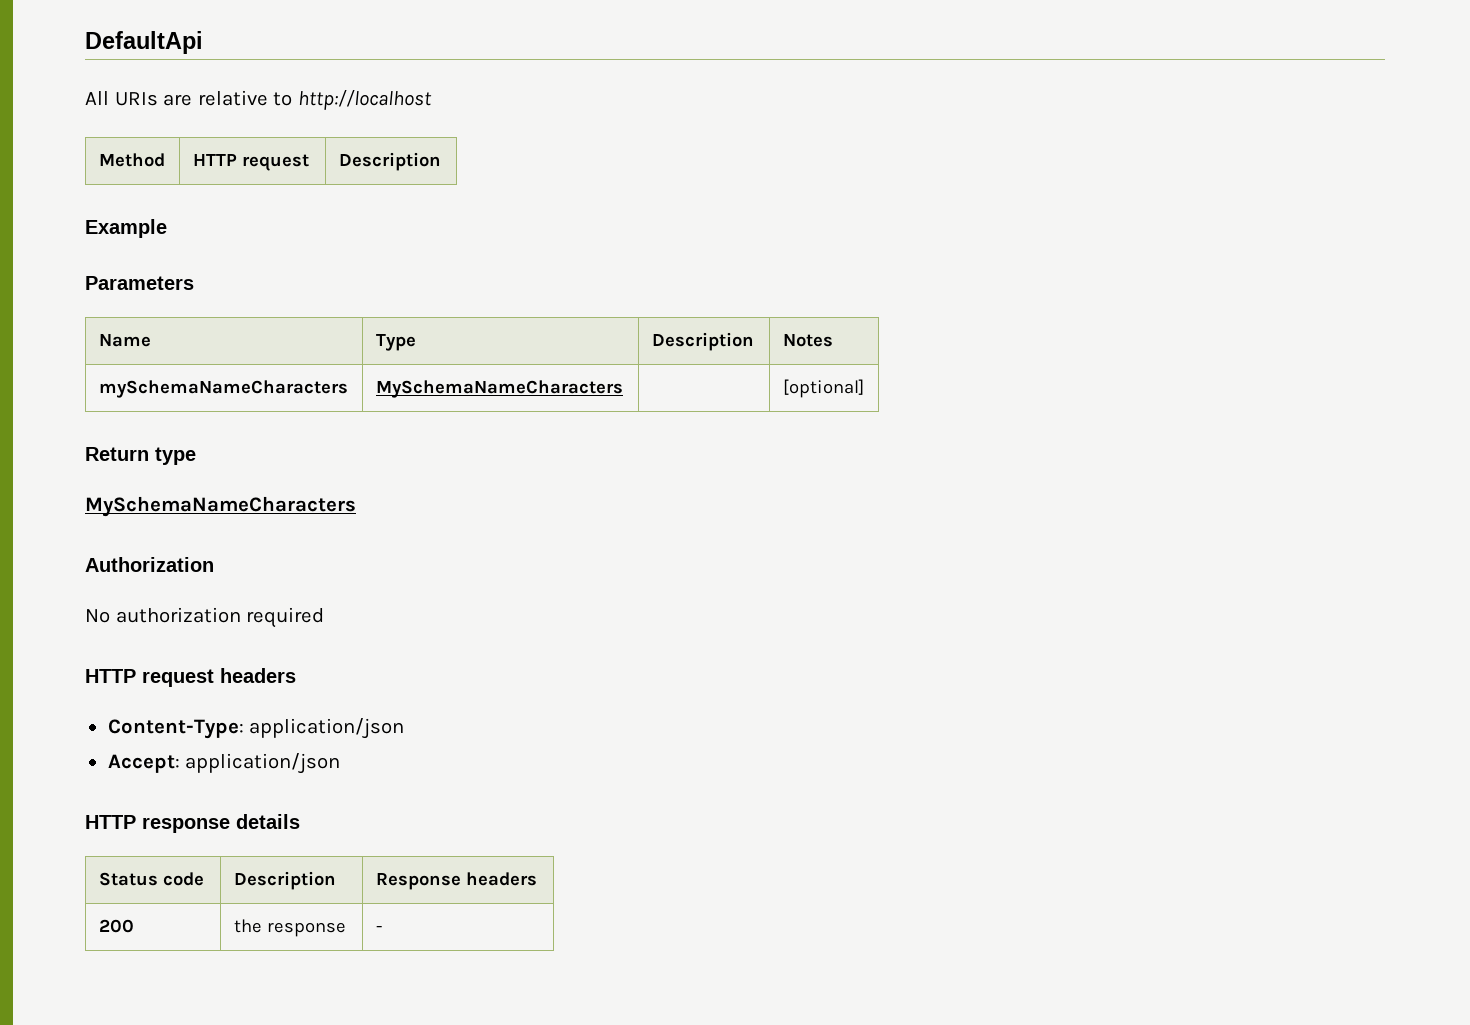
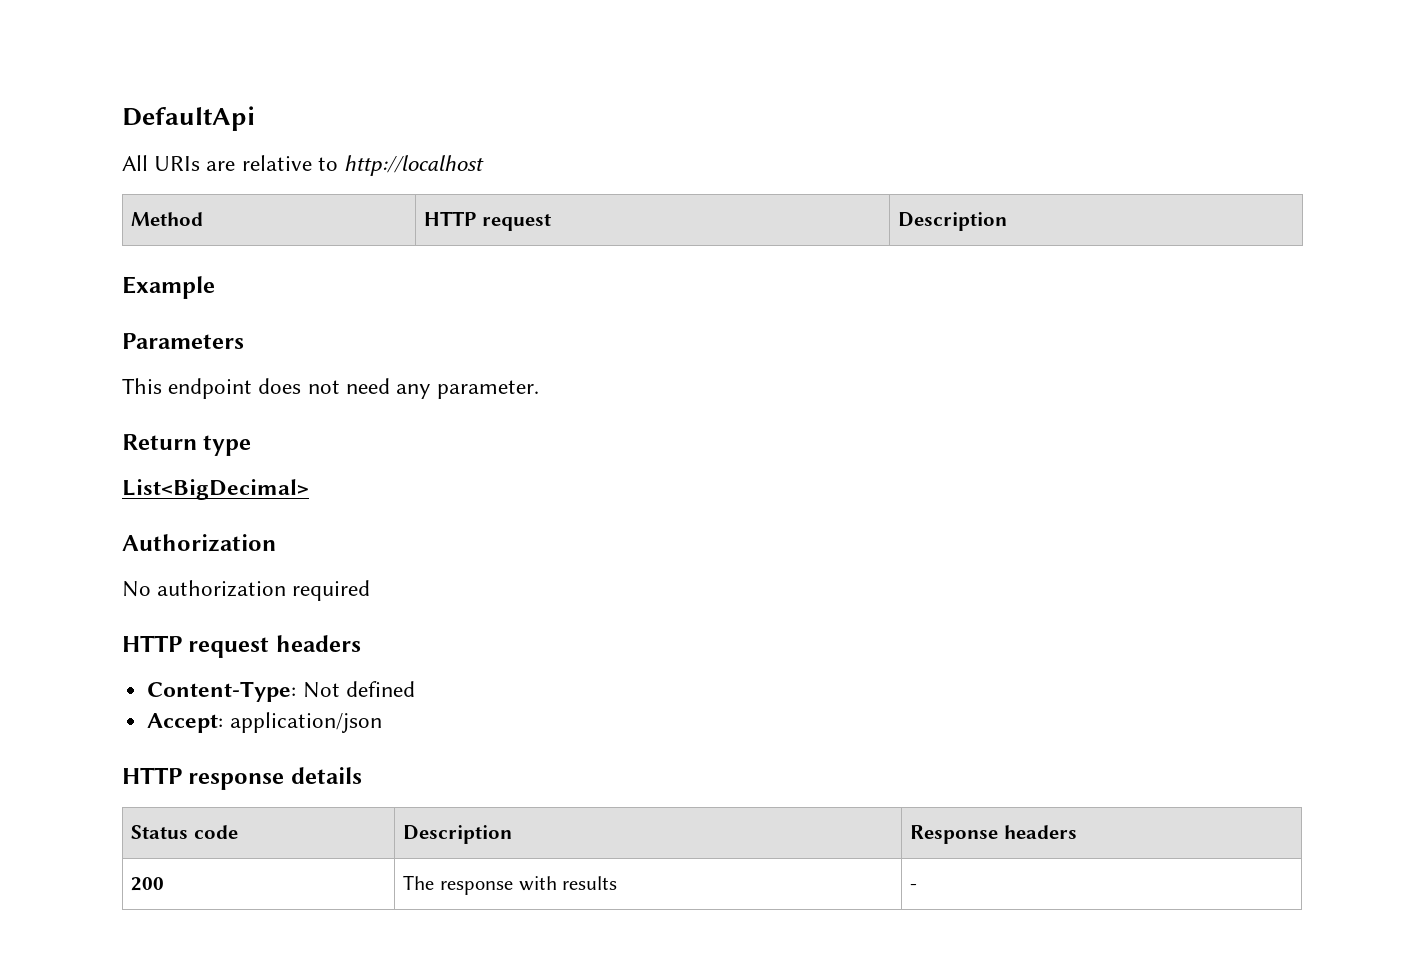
- Name | Type | Description | Notes
- mySchemaNameCharacters | MySchemaNameCharacters | | [optional]
+ This endpoint does not need any parameter.
  Return type
- MySchemaNameCharacters
+ List<BigDecimal>
- Content-Type: application/json
+ Content-Type: Not defined
- 200 | the response | -
+ 200 | The response with results | -

